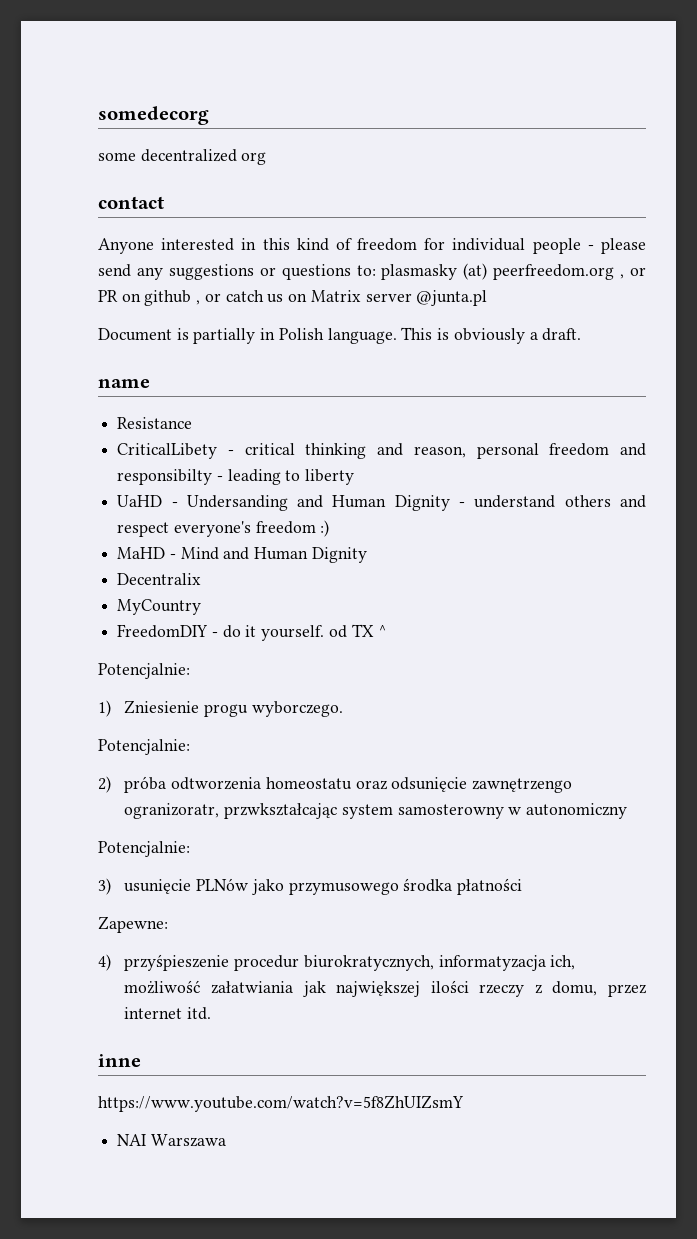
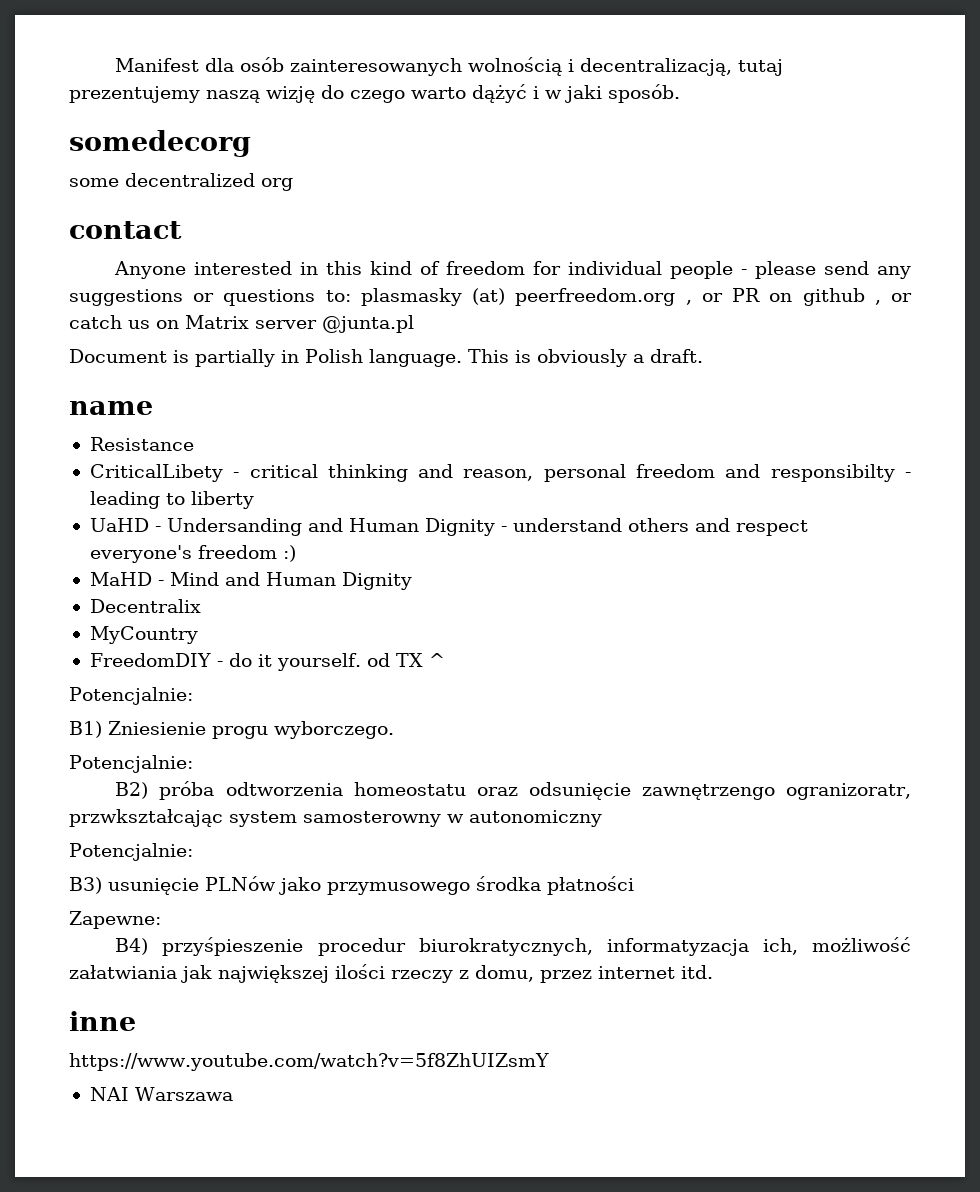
+ Manifest dla osób zainteresowanych wolnością i decentralizacją, tutaj prezentujemy naszą wizję do czego warto dążyć i w jaki sposób.
- 1) Zniesienie progu wyborczego.
+ B1) Zniesienie progu wyborczego.
- 2) próba odtworzenia homeostatu oraz odsunięcie zawnętrzengo ogranizoratr, przwkształcając system samosterowny w autonomiczny
+ B2) próba odtworzenia homeostatu oraz odsunięcie zawnętrzengo ogranizoratr, przwkształcając system samosterowny w autonomiczny
- 3) usunięcie PLNów jako przymusowego środka płatności
+ B3) usunięcie PLNów jako przymusowego środka płatności
- 4) przyśpieszenie procedur biurokratycznych, informatyzacja ich, możliwość załatwiania jak największej ilości rzeczy z domu, przez internet itd.
+ B4) przyśpieszenie procedur biurokratycznych, informatyzacja ich, możliwość załatwiania jak największej ilości rzeczy z domu, przez internet itd.

